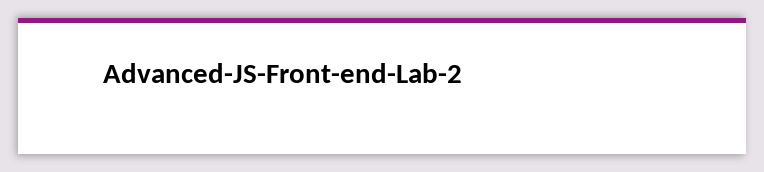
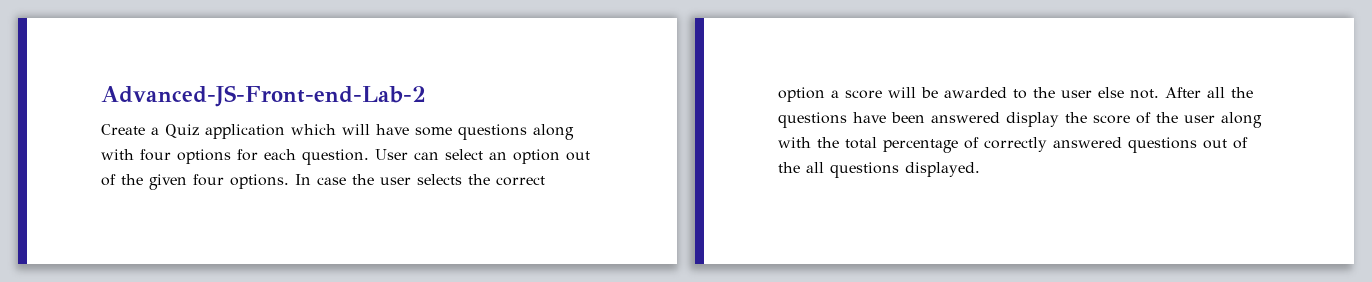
+ Create a Quiz application which will have some questions along with four options for each question. User can select an option out of the given four options. In case the user selects the correct option a score will be awarded to the user else not. After all the questions have been answered display the score of the user along with the total percentage of correctly answered questions out of the all questions displayed.

